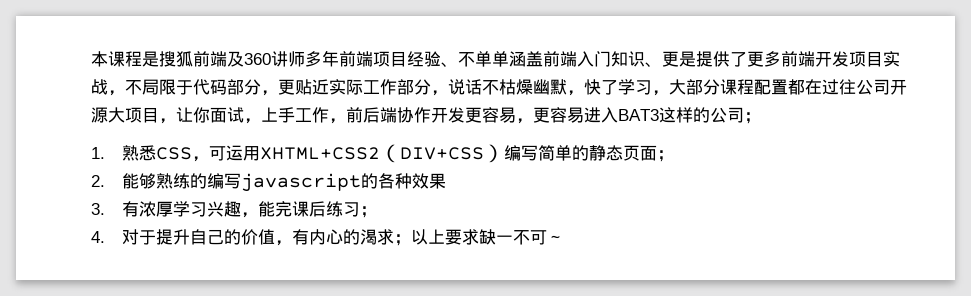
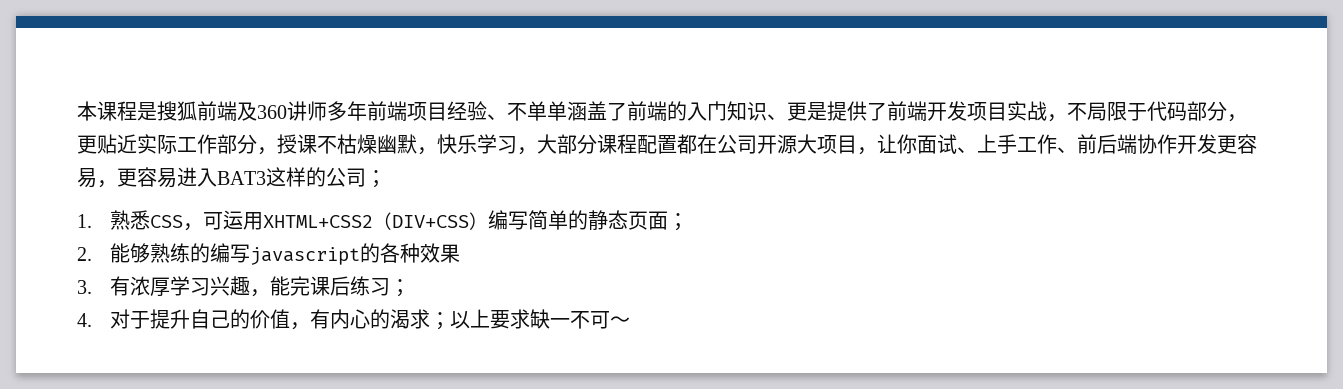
- 本课程是搜狐前端及360讲师多年前端项目经验、不单单涵盖前端入门知识、更是提供了更多前端开发项目实战，不局限于代码部分，更贴近实际工作部分，说话不枯燥幽默，快了学习，大部分课程配置都在过往公司开源大项目，让你面试，上手工作，前后端协作开发更容易，更容易进入BAT3这样的公司；
+ 本课程是搜狐前端及360讲师多年前端项目经验、不单单涵盖了前端的入门知识、更是提供了前端开发项目实战，不局限于代码部分，更贴近实际工作部分，授课不枯燥幽默，快乐学习，大部分课程配置都在公司开源大项目，让你面试、上手工作、前后端协作开发更容易，更容易进入BAT3这样的公司；

